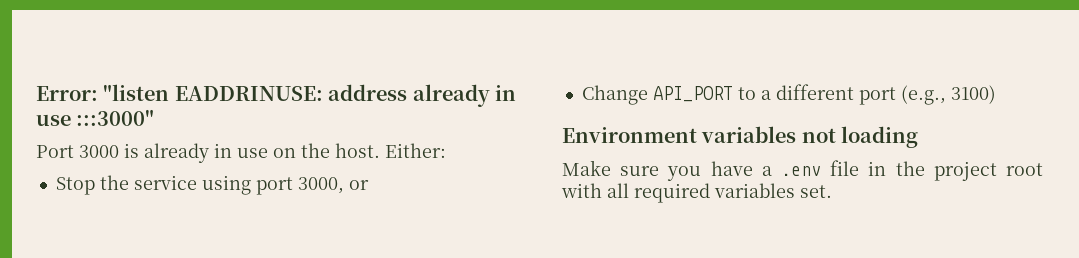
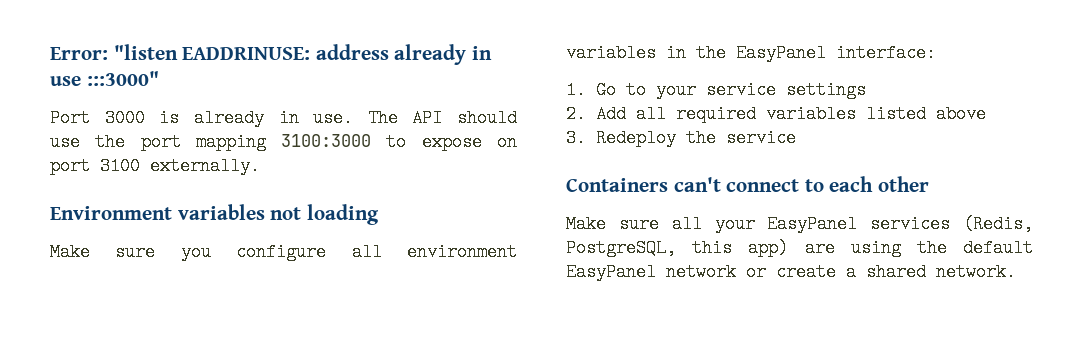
- Port 3000 is already in use on the host. Either:
- Stop the service using port 3000, or
- Change API_PORT to a different port (e.g., 3100)
+ Port 3000 is already in use. The API should use the port mapping 3100:3000 to expose on port 3100 externally.
- Make sure you have a .env file in the project root with all required variables set.
+ Make sure you configure all environment variables in the EasyPanel interface:
+ 1. Go to your service settings
+ 2. Add all required variables listed above
+ 3. Redeploy the service
+ Containers can't connect to each other
+ Make sure all your EasyPanel services (Redis, PostgreSQL, this app) are using the default EasyPanel network or create a shared network.

